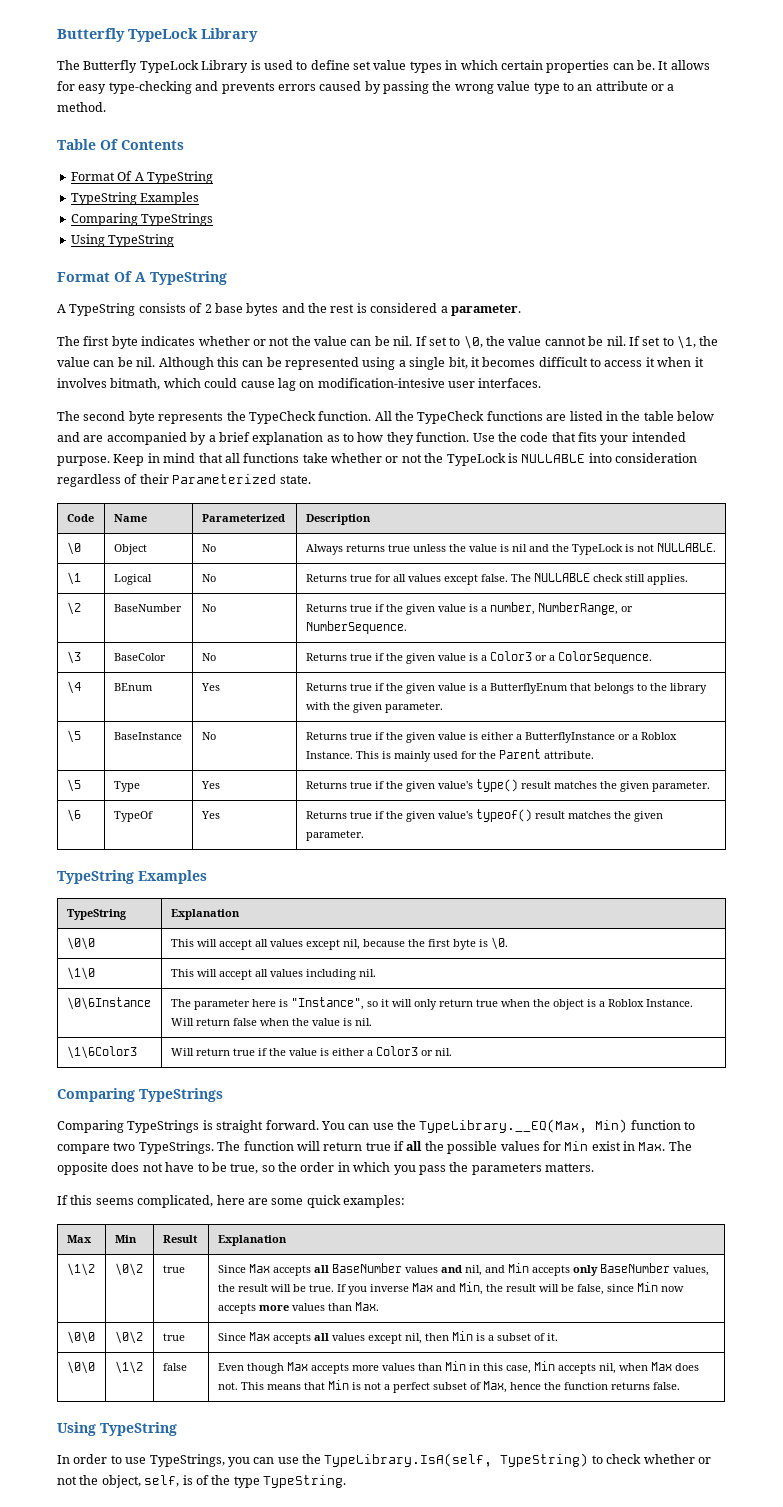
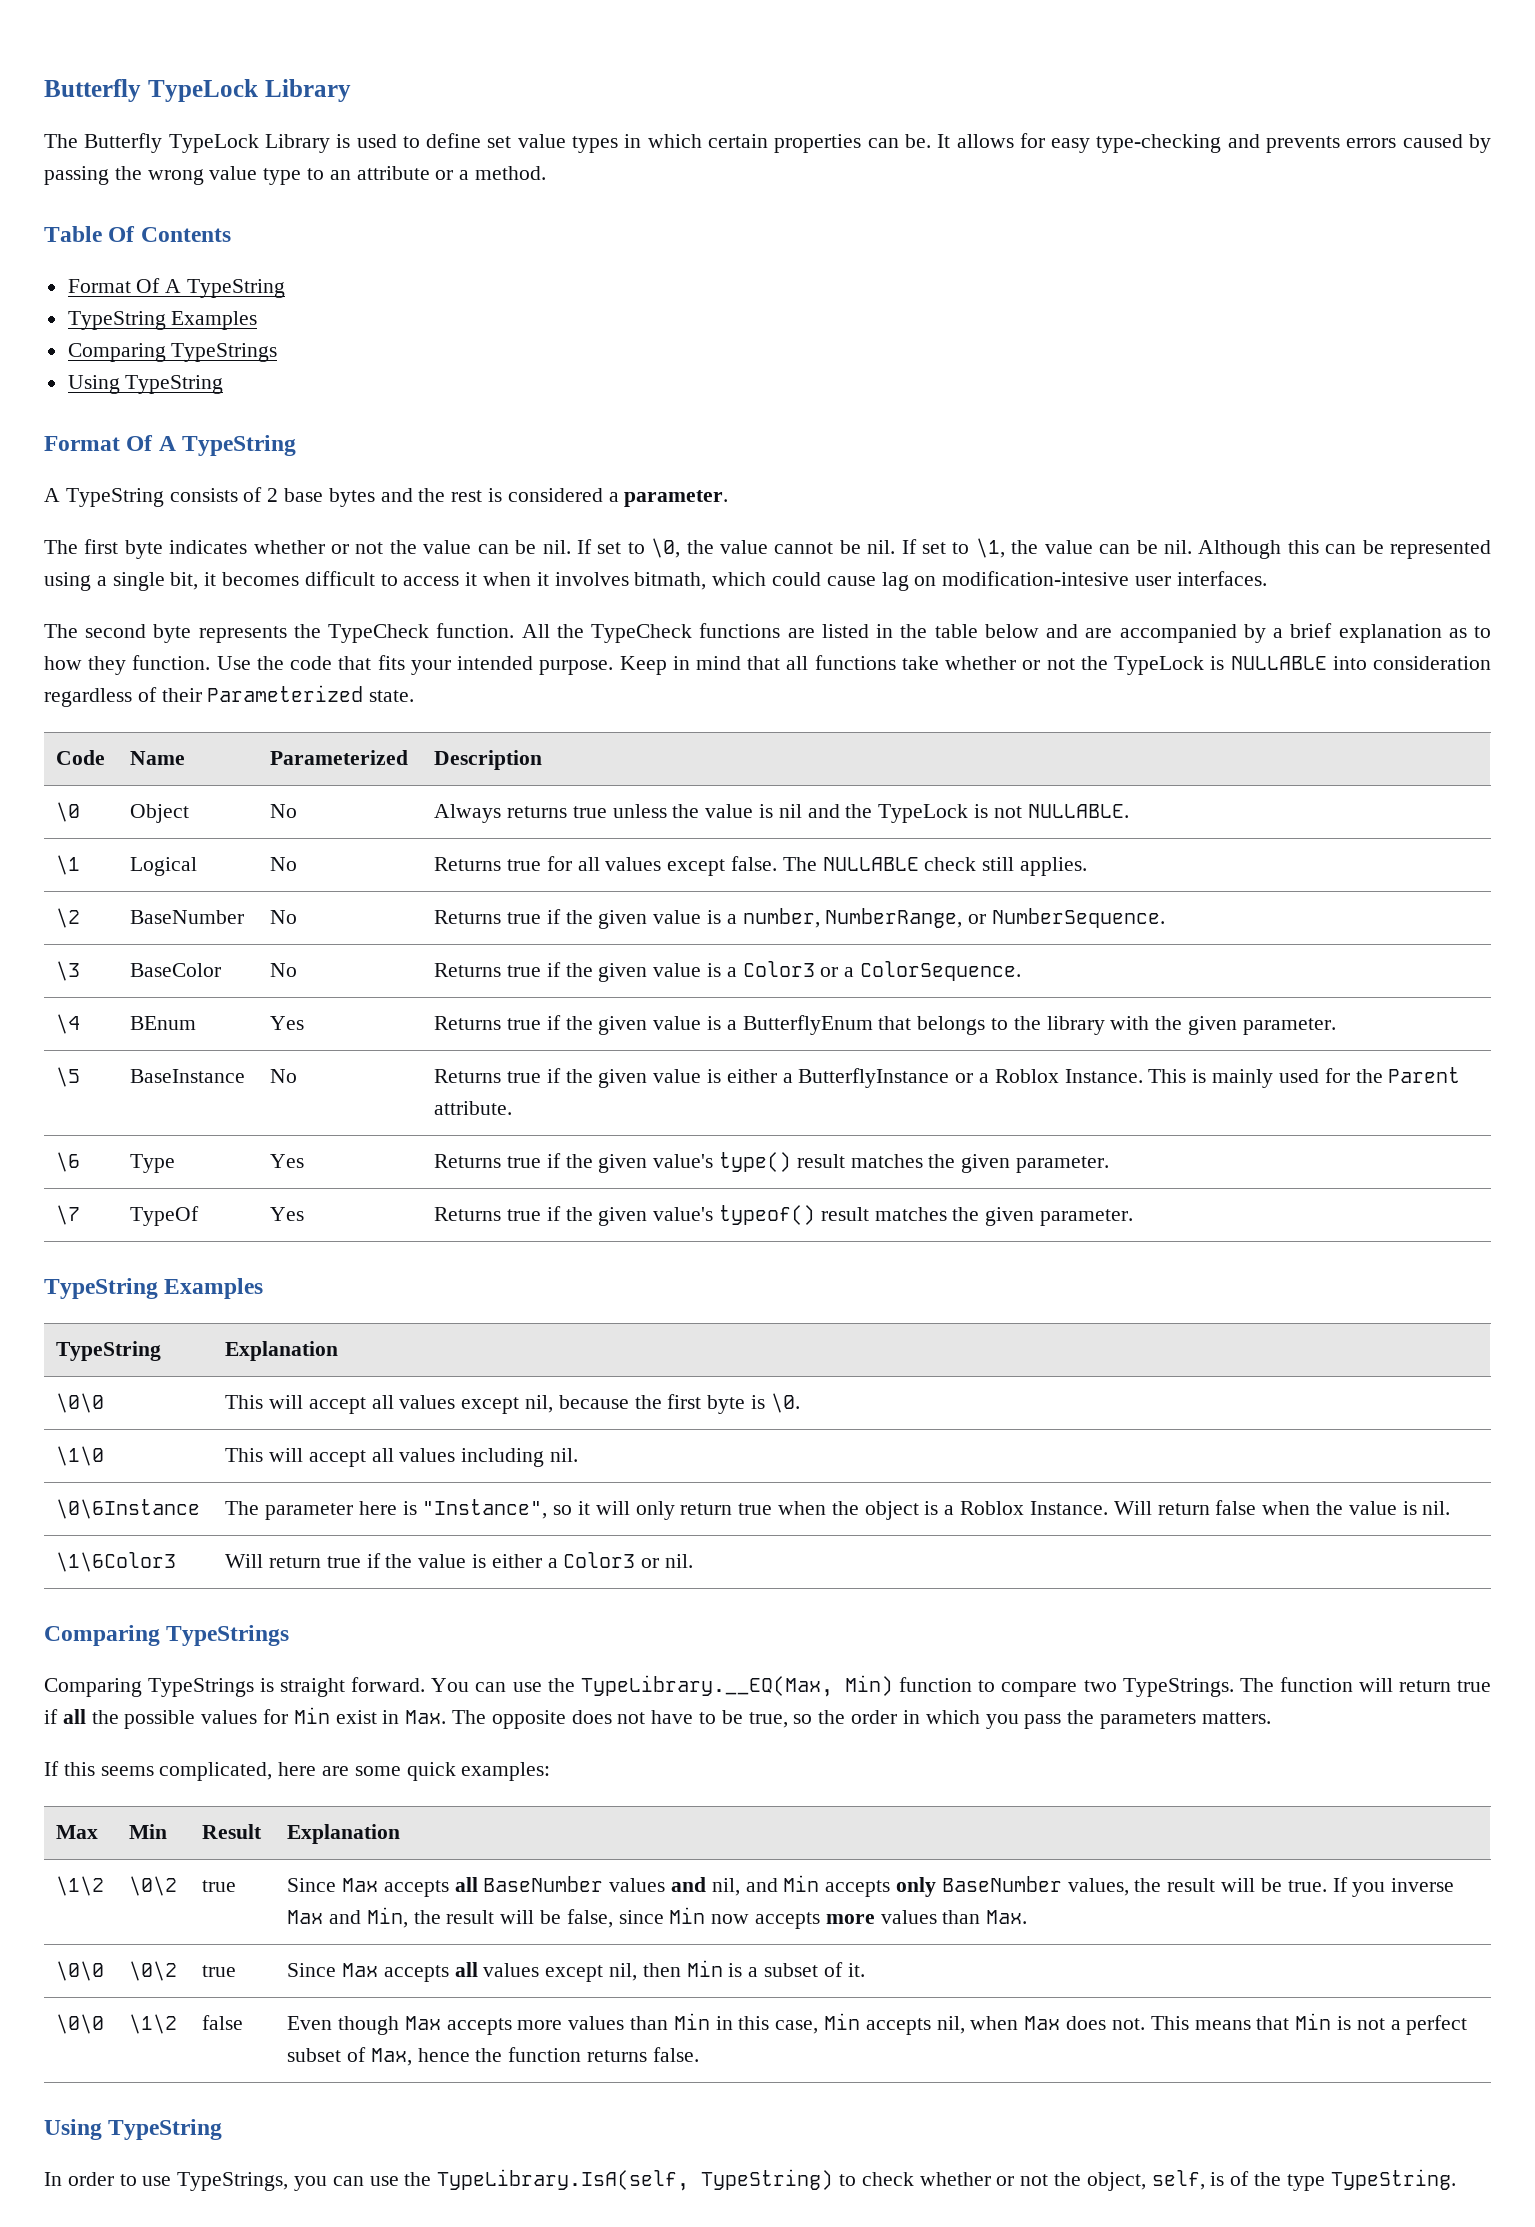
- \5 | Type | Yes | Returns true if the given value's type() result matches the given parameter.
+ \6 | Type | Yes | Returns true if the given value's type() result matches the given parameter.
- \6 | TypeOf | Yes | Returns true if the given value's typeof() result matches the given parameter.
+ \7 | TypeOf | Yes | Returns true if the given value's typeof() result matches the given parameter.

